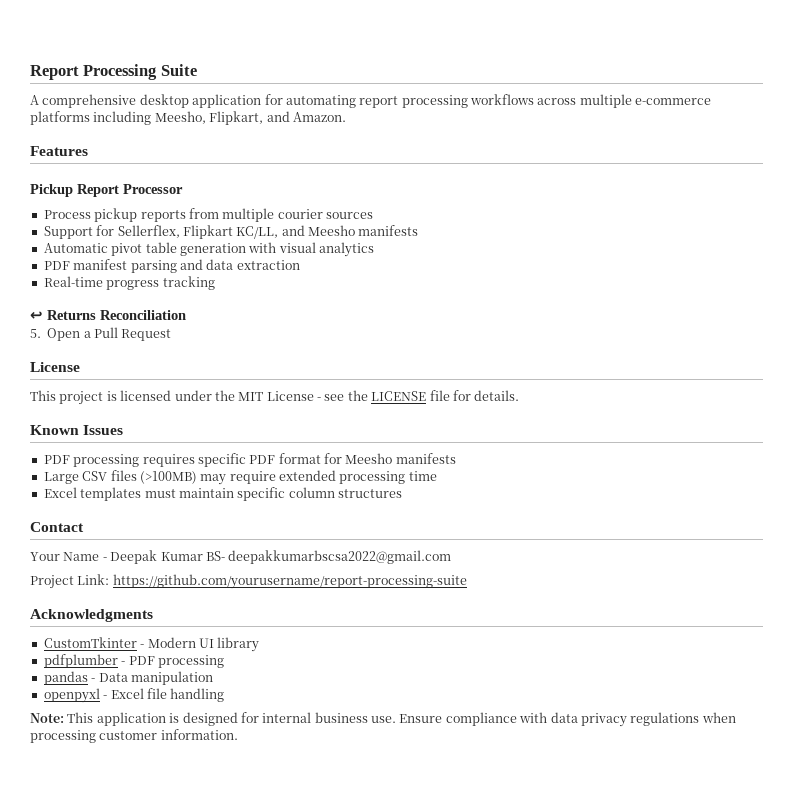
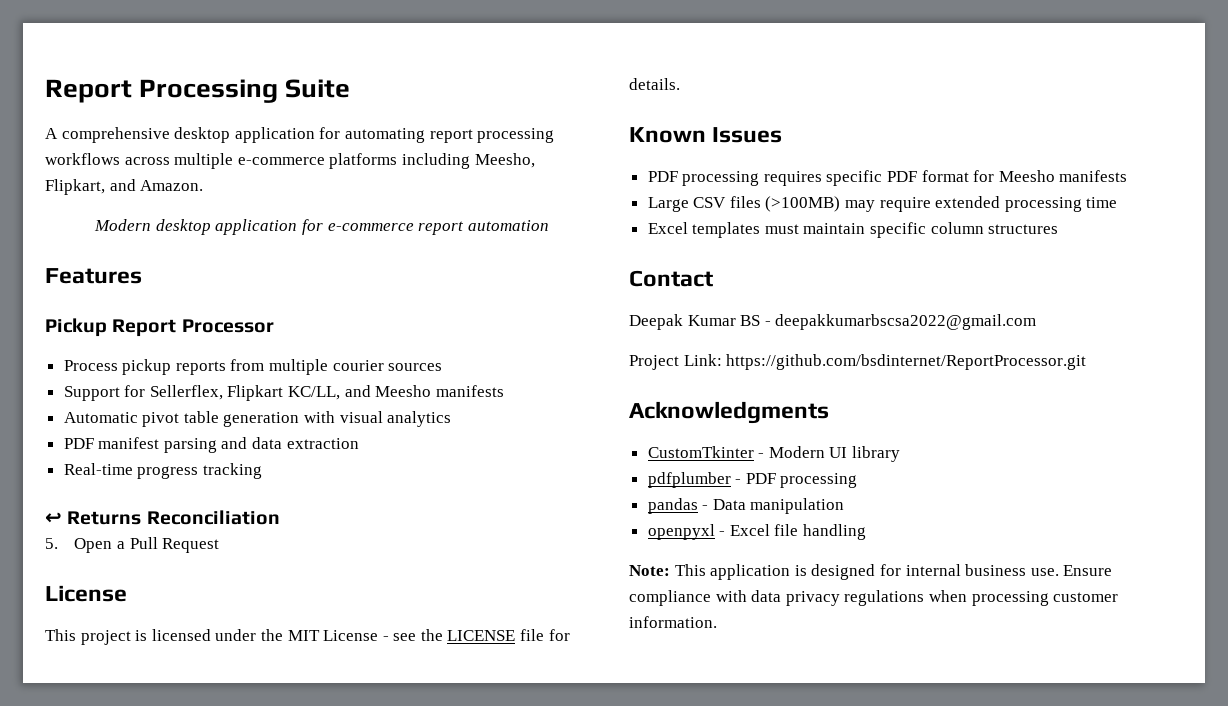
+ Modern desktop application for e-commerce report automation
- Your Name - Deepak Kumar BS- deepakkumarbscsa2022@gmail.com
+ Deepak Kumar BS - deepakkumarbscsa2022@gmail.com
- Project Link: https://github.com/yourusername/report-processing-suite
+ Project Link: https://github.com/bsdinternet/ReportProcessor.git

